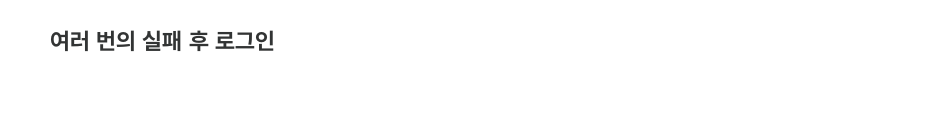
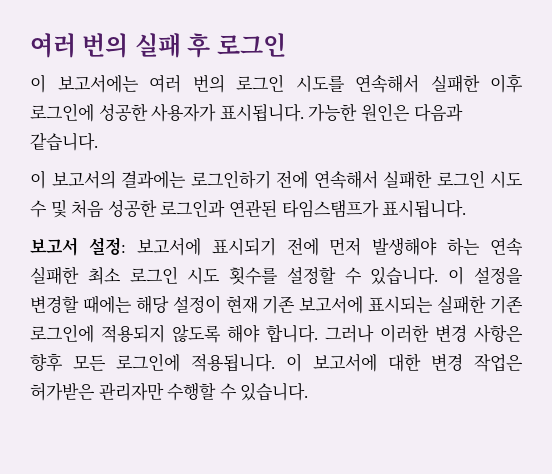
+ 이 보고서에는 여러 번의 로그인 시도를 연속해서 실패한 이후 로그인에 성공한 사용자가 표시됩니다. 가능한 원인은 다음과 같습니다.
+ 이 보고서의 결과에는 로그인하기 전에 연속해서 실패한 로그인 시도 수 및 처음 성공한 로그인과 연관된 타임스탬프가 표시됩니다.
+ 보고서 설정: 보고서에 표시되기 전에 먼저 발생해야 하는 연속 실패한 최소 로그인 시도 횟수를 설정할 수 있습니다. 이 설정을 변경할 때에는 해당 설정이 현재 기존 보고서에 표시되는 실패한 기존 로그인에 적용되지 않도록 해야 합니다. 그러나 이러한 변경 사항은 향후 모든 로그인에 적용됩니다. 이 보고서에 대한 변경 작업은 허가받은 관리자만 수행할 수 있습니다.

